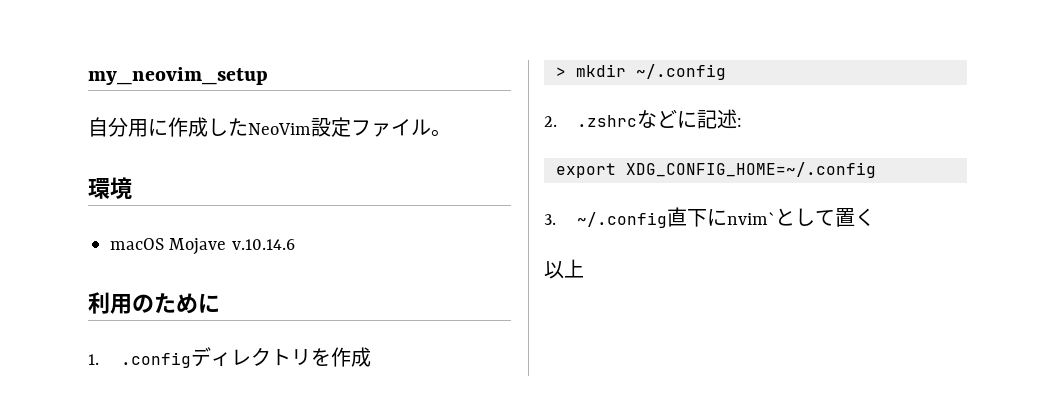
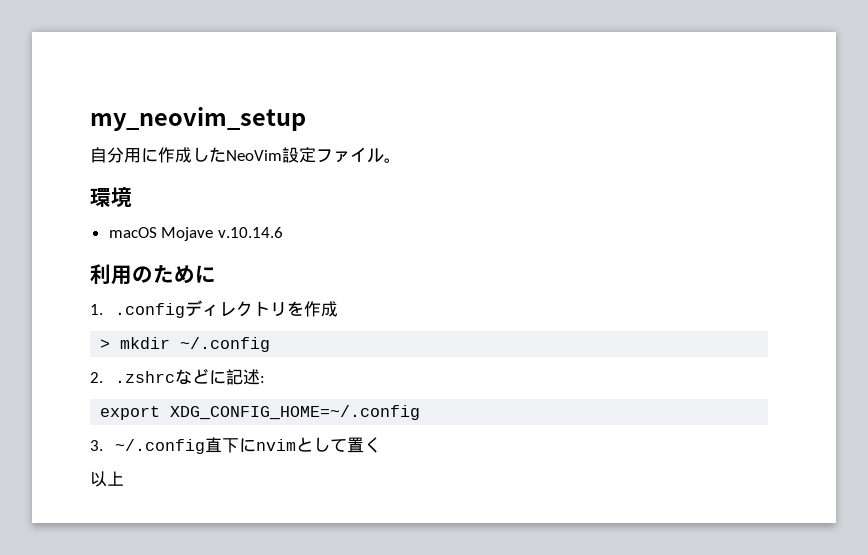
- 3. ~/.config直下にnvim`として置く
+ 3. ~/.config直下にnvimとして置く

